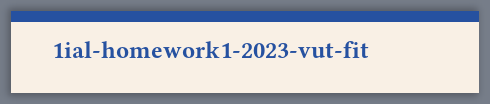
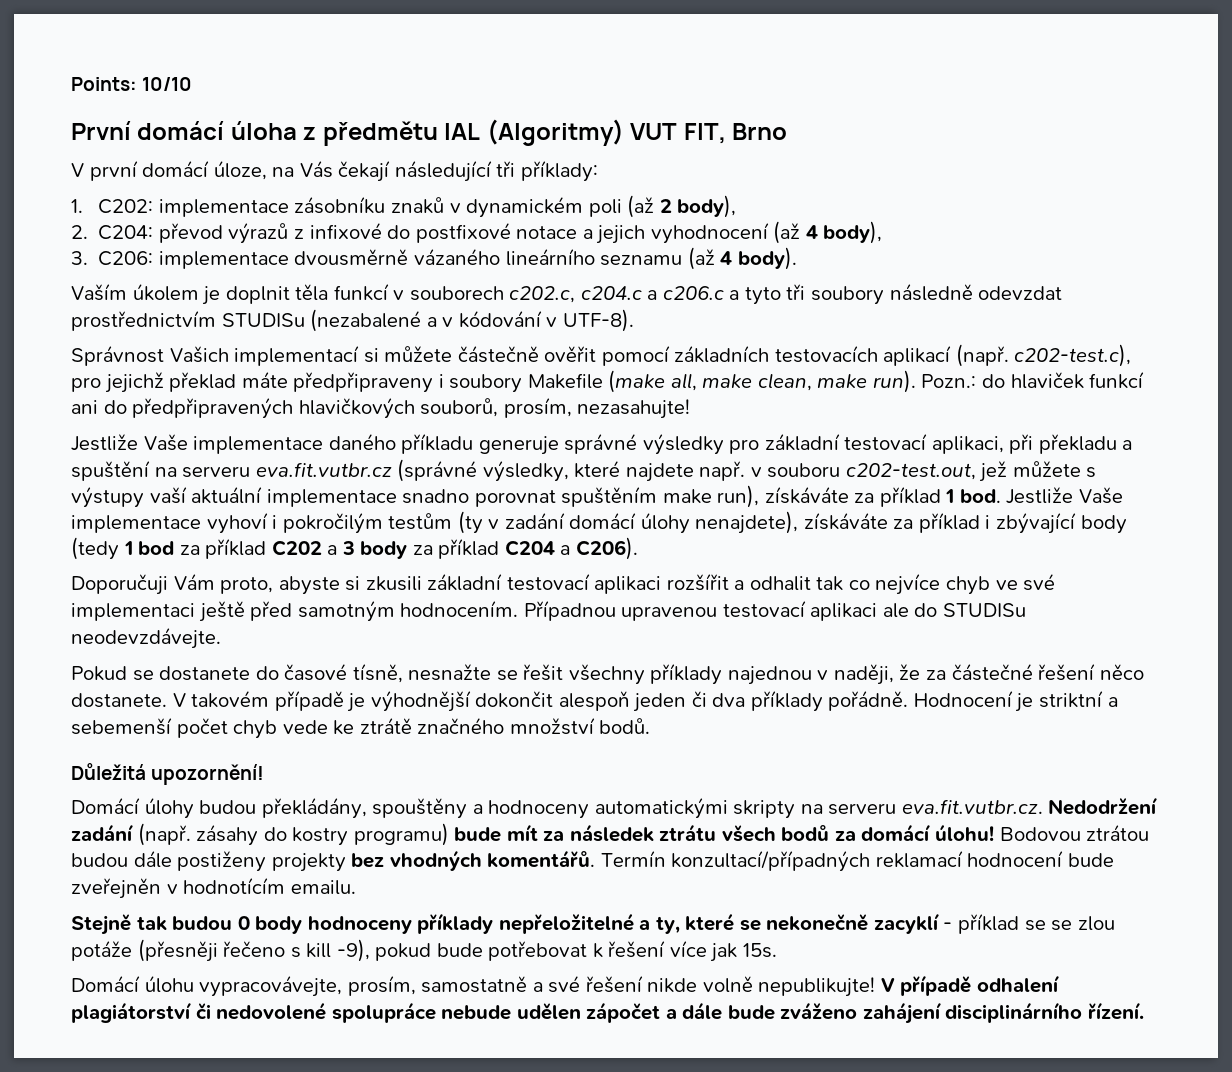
- 1ial-homework1-2023-vut-fit
+ Points: 10/10
+ První domácí úloha z předmětu IAL (Algoritmy) VUT FIT, Brno
+ V první domácí úloze, na Vás čekají následující tři příklady:
+ 1. C202: implementace zásobníku znaků v dynamickém poli (až 2 body),
+ 2. C204: převod výrazů z infixové do postfixové notace a jejich vyhodnocení (až 4 body),
+ 3. C206: implementace dvousměrně vázaného lineárního seznamu (až 4 body).
+ Vaším úkolem je doplnit těla funkcí v souborech c202.c, c204.c a c206.c a tyto tři soubory následně odevzdat prostřednictvím STUDISu (nezabalené a v kódování v UTF-8).
+ Správnost Vašich implementací si můžete částečně ověřit pomocí základních testovacích aplikací (např. c202-test.c), pro jejichž překlad máte předpřipraveny i soubory Makefile (make all, make clean, make run). Pozn.: do hlaviček funkcí ani do předpřipravených hlavičkových souborů, prosím, nezasahujte!
+ Jestliže Vaše implementace daného příkladu generuje správné výsledky pro základní testovací aplikaci, při překladu a spuštění na serveru eva.fit.vutbr.cz (správné výsledky, které najdete např. v souboru c202-test.out, jež můžete s výstupy vaší aktuální implementace snadno porovnat spuštěním make run), získáváte za příklad 1 bod. Jestliže Vaše implementace vyhoví i pokročilým testům (ty v zadání domácí úlohy nenajdete), získáváte za příklad i zbývající body (tedy 1 bod za příklad C202 a 3 body za příklad C204 a C206).
+ Doporučuji Vám proto, abyste si zkusili základní testovací aplikaci rozšířit a odhalit tak co nejvíce chyb ve své implementaci ještě před samotným hodnocením. Případnou upravenou testovací aplikaci ale do STUDISu neodevzdávejte.
+ Pokud se dostanete do časové tísně, nesnažte se řešit všechny příklady najednou v naději, že za částečné řešení něco dostanete. V takovém případě je výhodnější dokončit alespoň jeden či dva příklady pořádně. Hodnocení je striktní a sebemenší počet chyb vede ke ztrátě značného množství bodů.
+ Důležitá upozornění!
+ Domácí úlohy budou překládány, spouštěny a hodnoceny automatickými skripty na serveru eva.fit.vutbr.cz. Nedodržení zadání (např. zásahy do kostry programu) bude mít za následek ztrátu všech bodů za domácí úlohu! Bodovou ztrátou budou dále postiženy projekty bez vhodných komentářů. Termín konzultací/případných reklamací hodnocení bude zveřejněn v hodnotícím emailu.
+ Stejně tak budou 0 body hodnoceny příklady nepřeložitelné a ty, které se nekonečně zacyklí - příklad se se zlou potáže (přesněji řečeno s kill -9), pokud bude potřebovat k řešení více jak 15s.
+ Domácí úlohu vypracovávejte, prosím, samostatně a své řešení nikde volně nepublikujte! V případě odhalení plagiátorství či nedovolené spolupráce nebude udělen zápočet a dále bude zváženo zahájení disciplinárního řízení.

